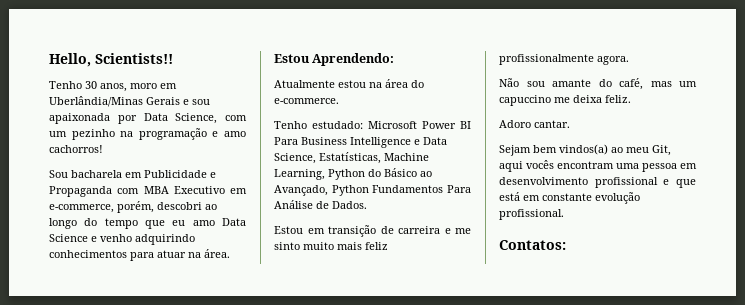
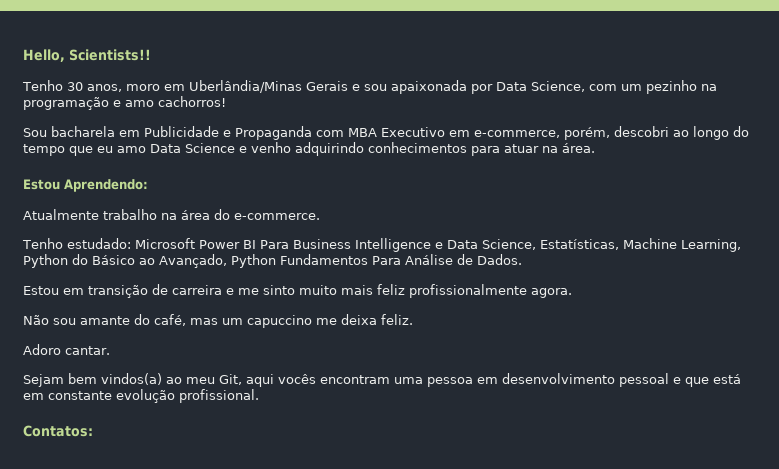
- Atualmente estou na área do e-commerce.
+ Atualmente trabalho na área do e-commerce.
- Sejam bem vindos(a) ao meu Git, aqui vocês encontram uma pessoa em desenvolvimento profissional e que está em constante evolução profissional.
+ Sejam bem vindos(a) ao meu Git, aqui vocês encontram uma pessoa em desenvolvimento pessoal e que está em constante evolução profissional.

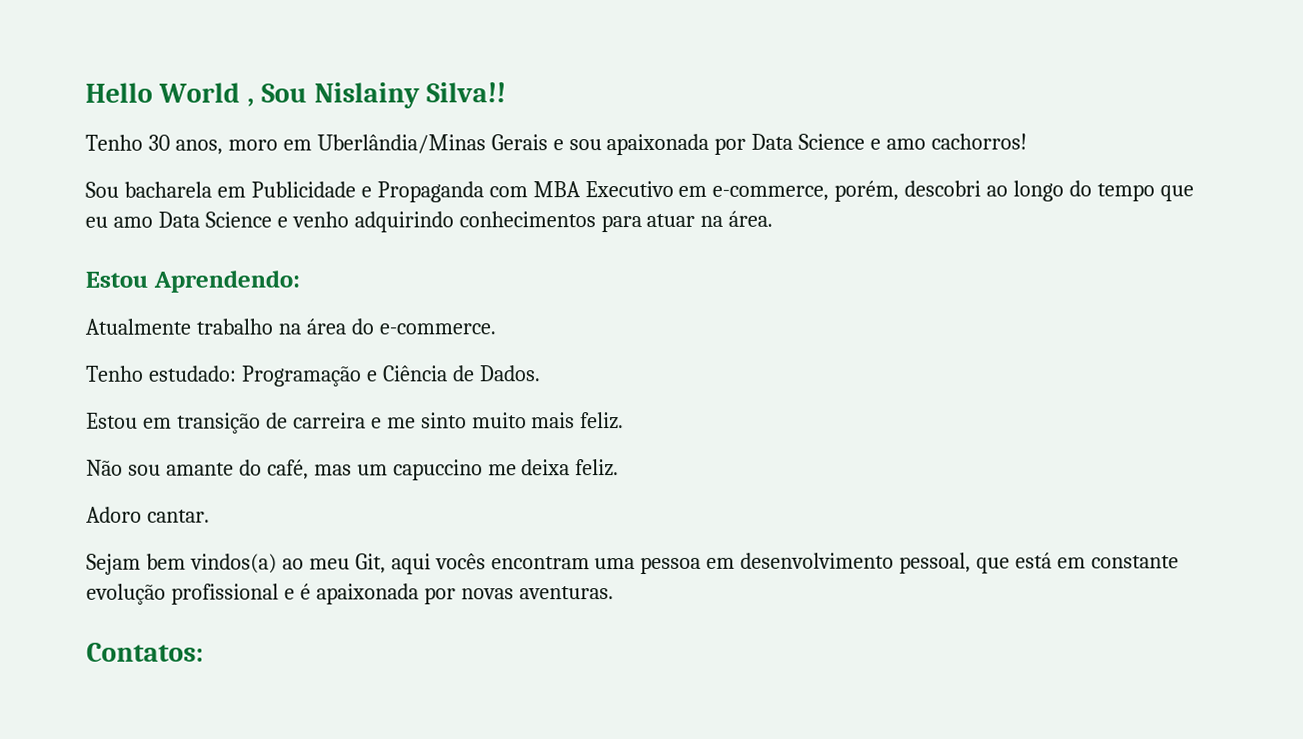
- Hello, Scientists!!
+ Hello World , Sou Nislainy Silva!!
- Tenho 30 anos, moro em Uberlândia/Minas Gerais e sou apaixonada por Data Science, com um pezinho na programação e amo cachorros!
+ Tenho 30 anos, moro em Uberlândia/Minas Gerais e sou apaixonada por Data Science e amo cachorros!
- Tenho estudado: Microsoft Power BI Para Business Intelligence e Data Science, Estatísticas, Machine Learning, Python do Básico ao Avançado, Python Fundamentos Para Análise de Dados.
+ Tenho estudado: Programação e Ciência de Dados.
- Estou em transição de carreira e me sinto muito mais feliz profissionalmente agora.
+ Estou em transição de carreira e me sinto muito mais feliz.
- Sejam bem vindos(a) ao meu Git, aqui vocês encontram uma pessoa em desenvolvimento pessoal e que está em constante evolução profissional.
+ Sejam bem vindos(a) ao meu Git, aqui vocês encontram uma pessoa em desenvolvimento pessoal, que está em constante evolução profissional e é apaixonada por novas aventuras.

